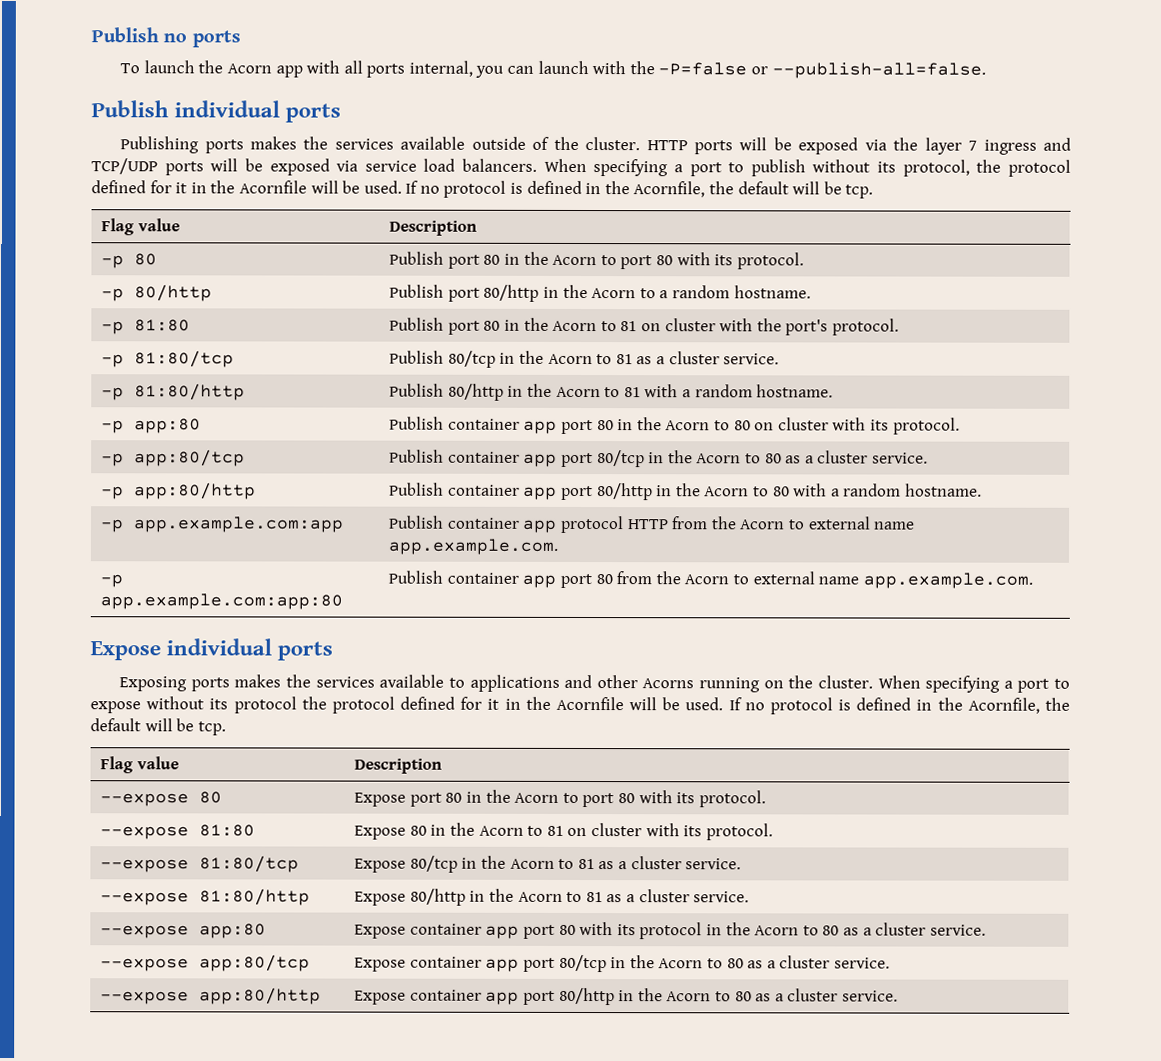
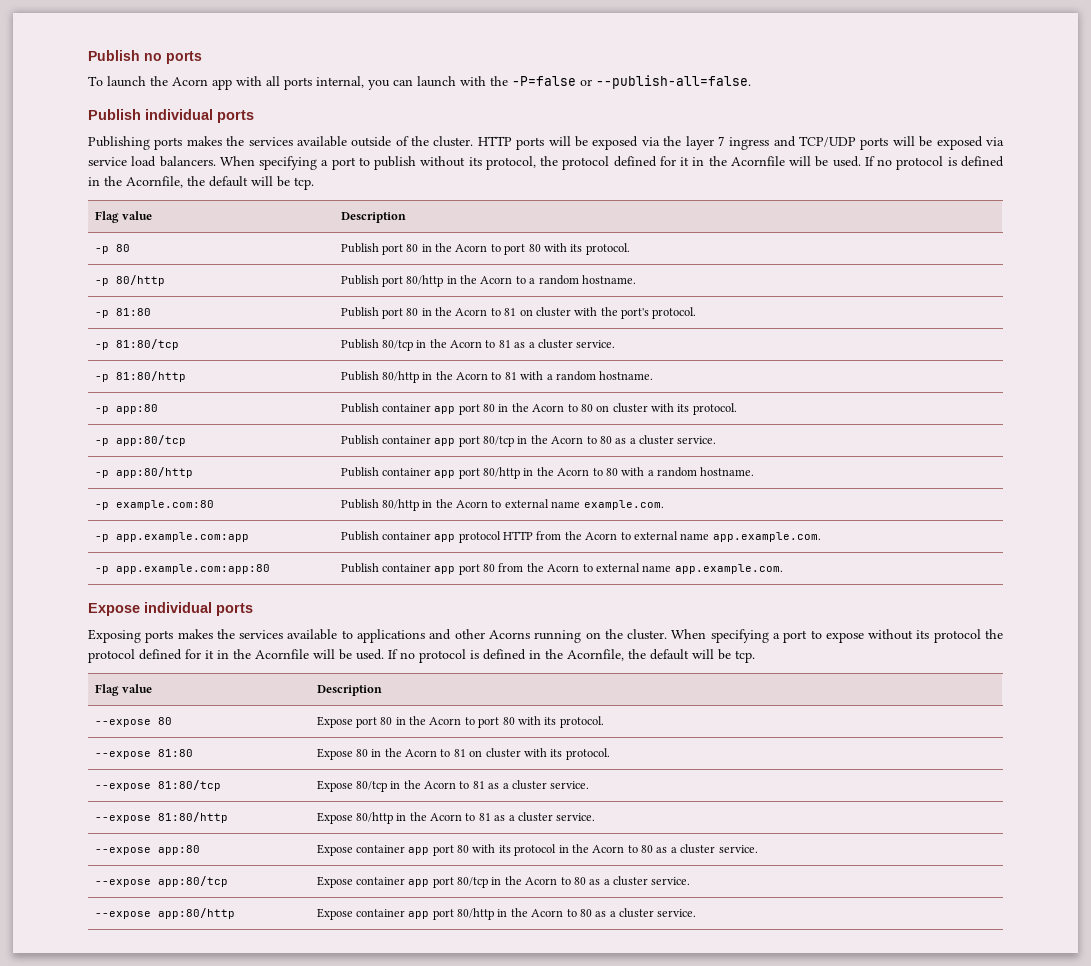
+ -p example.com:80 | Publish 80/http in the Acorn to external name example.com.

